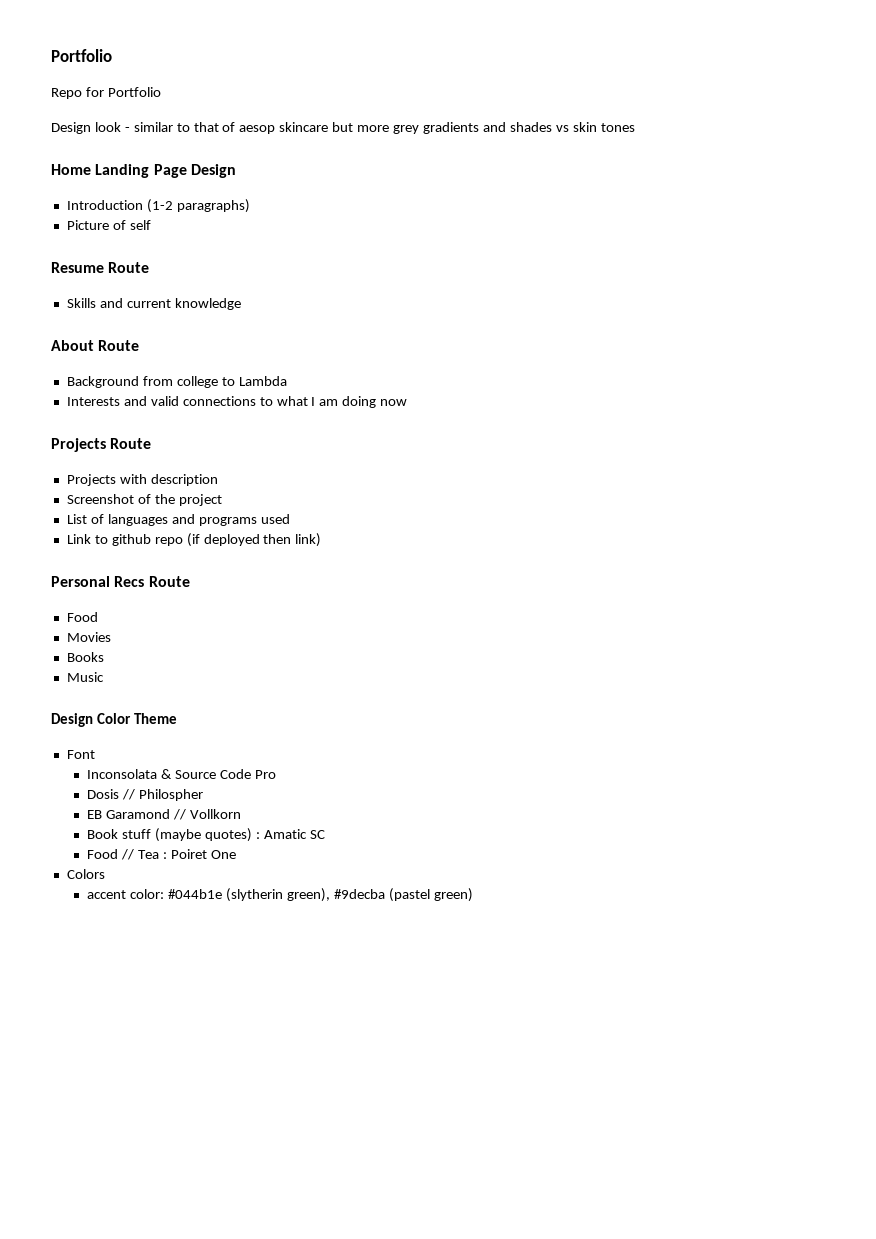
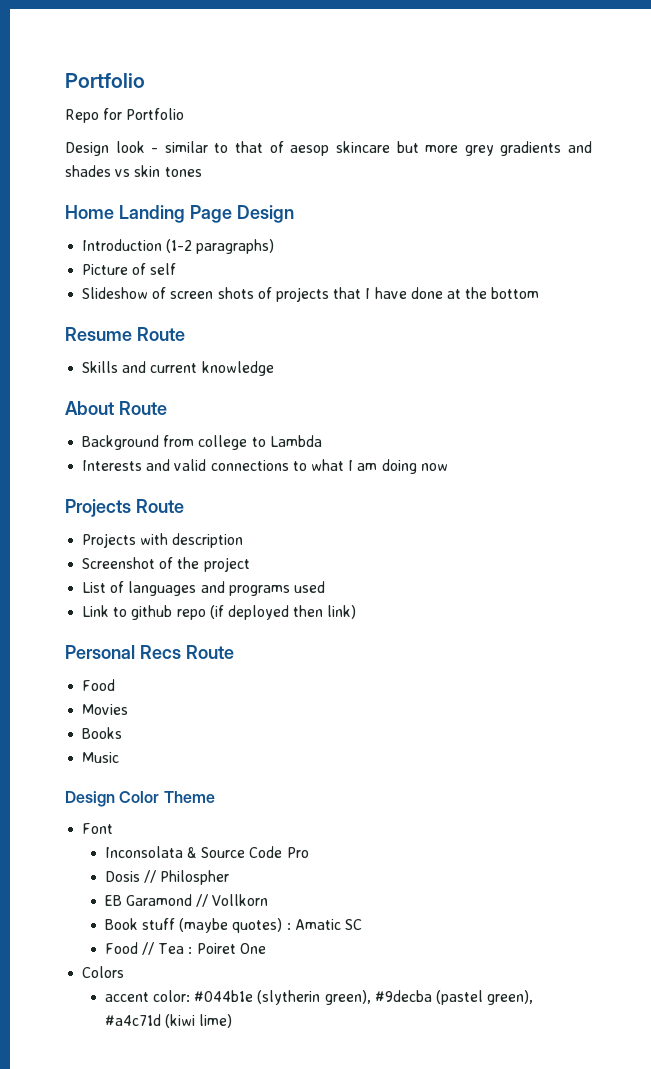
+ Slideshow of screen shots of projects that I have done at the bottom
- accent color: #044b1e (slytherin green), #9decba (pastel green)
+ accent color: #044b1e (slytherin green), #9decba (pastel green), #a4c71d (kiwi lime)

